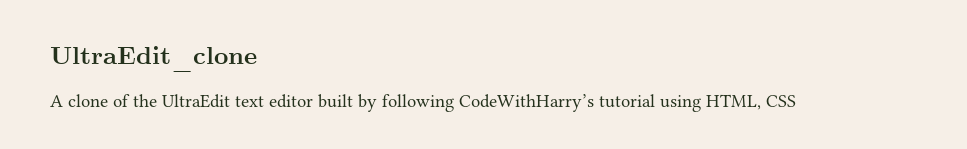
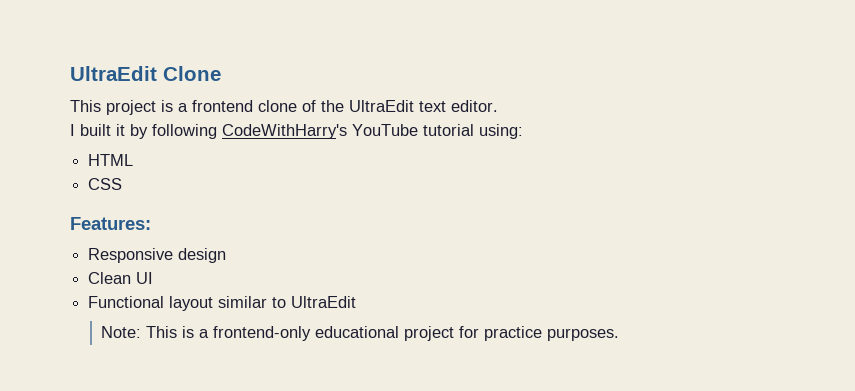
- UltraEdit_clone
- A clone of the UltraEdit text editor built by following CodeWithHarry’s tutorial using HTML, CSS
+ UltraEdit Clone
+ This project is a frontend clone of the UltraEdit text editor.
+ I built it by following CodeWithHarry's YouTube tutorial using:
+ HTML
+ CSS
+ Features:
+ Responsive design
+ Clean UI
+ Functional layout similar to UltraEdit
+ Note: This is a frontend-only educational project for practice purposes.

